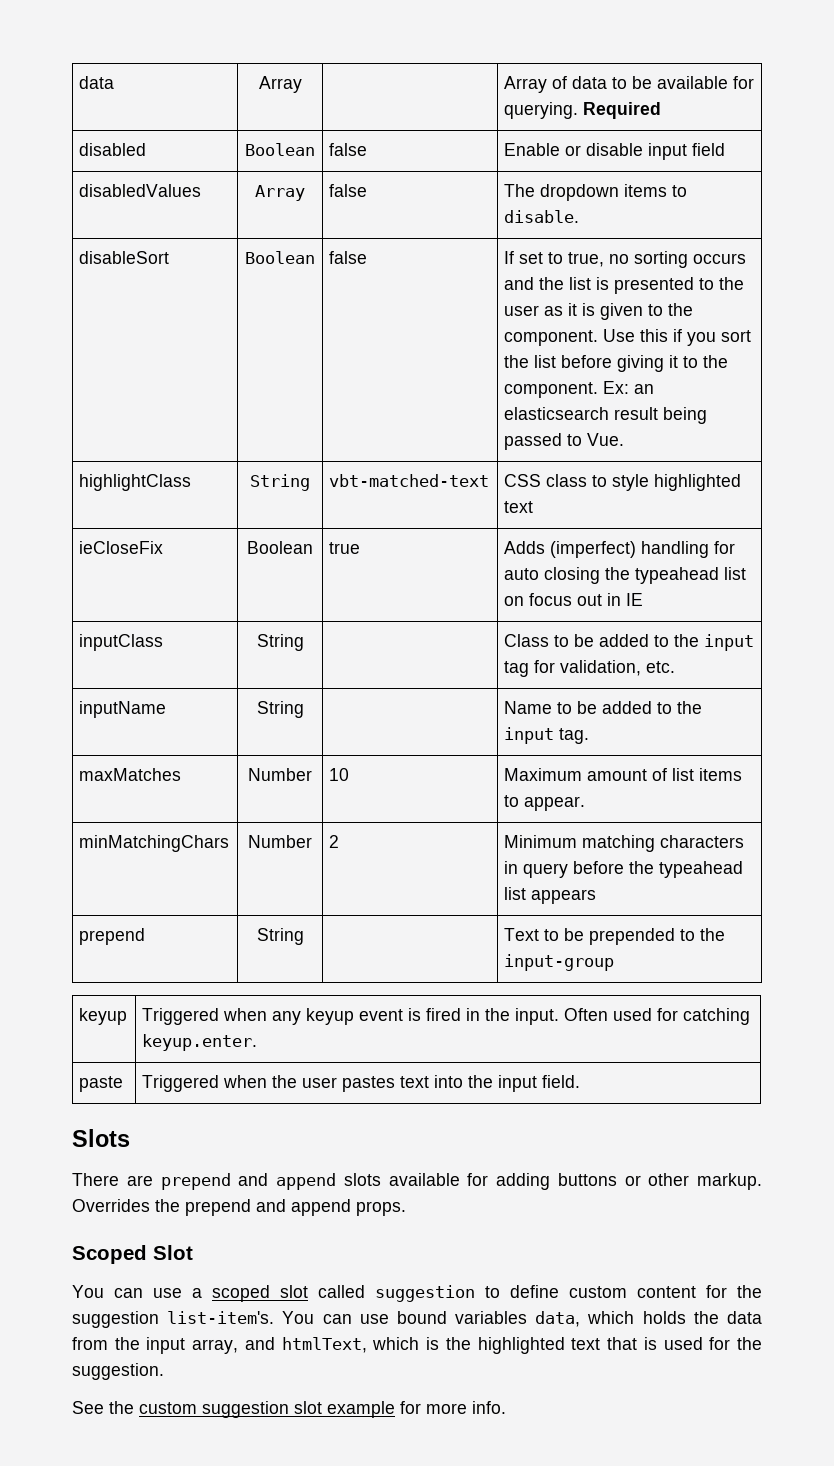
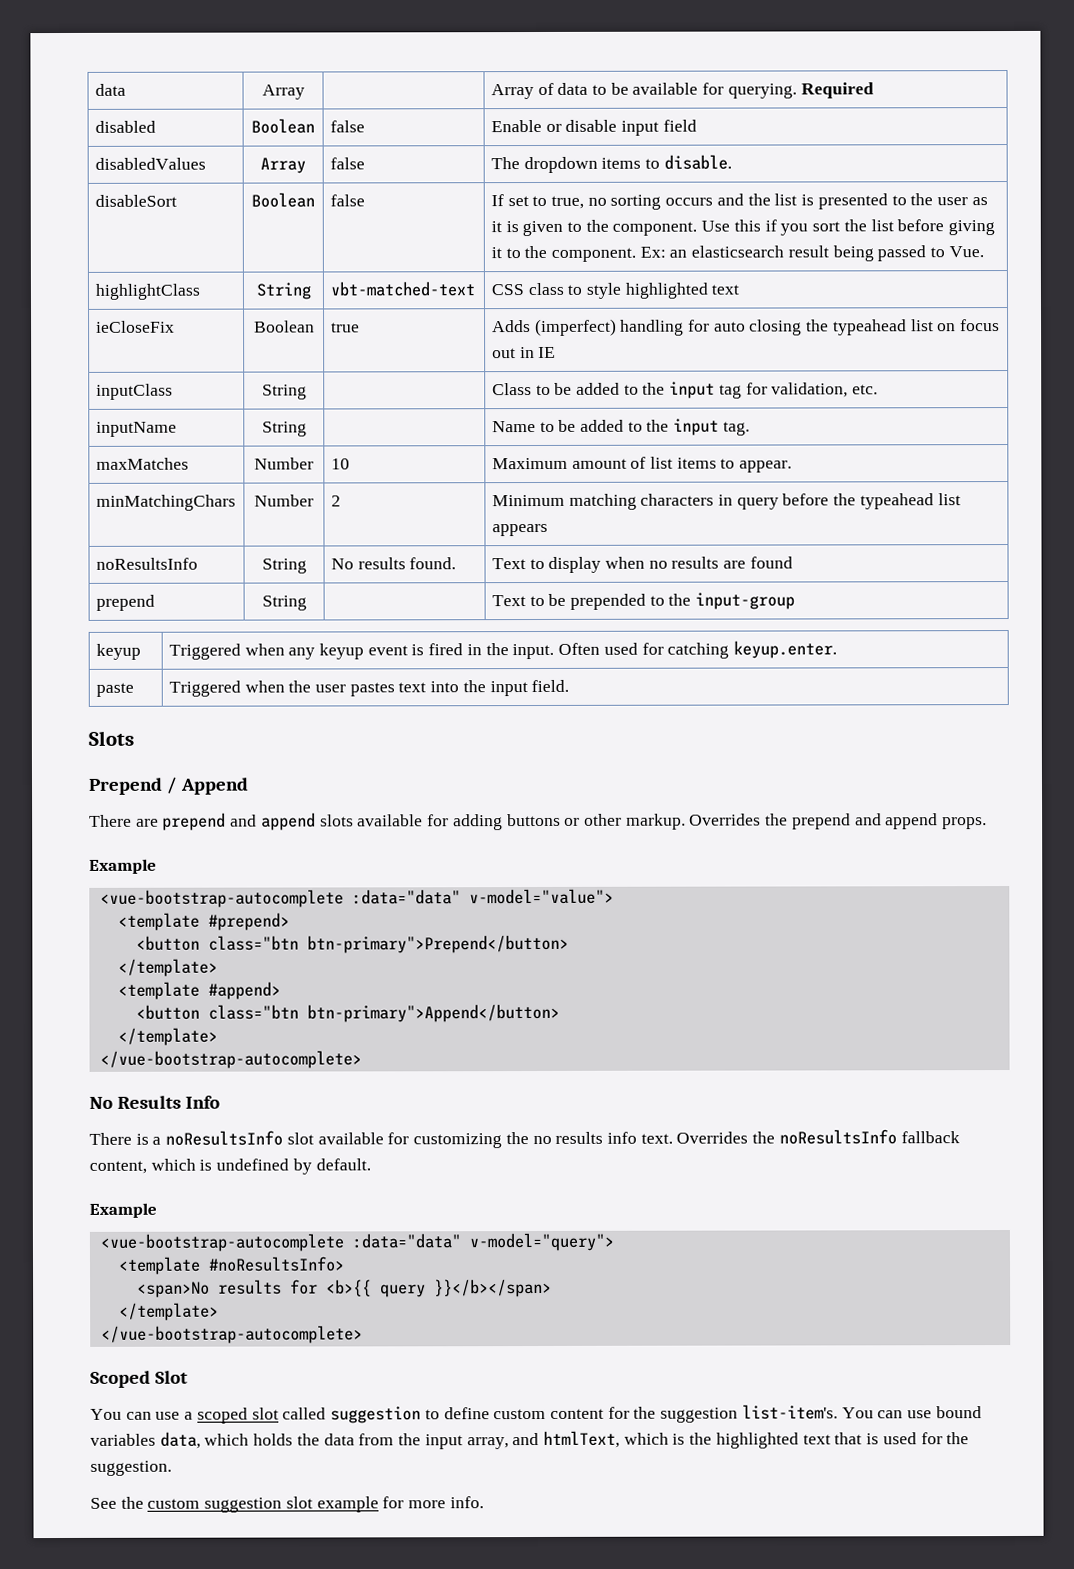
+ noResultsInfo | String | No results found. | Text to display when no results are found
+ Prepend / Append
  Overrides the prepend and append props.
+ Example
+ <vue-bootstrap-autocomplete :data="data" v-model="value">
+ <template #prepend>
+ <button class="btn btn-primary">Prepend</button>
+ </template>
+ <template #append>
+ <button class="btn btn-primary">Append</button>
+ </template>
+ </vue-bootstrap-autocomplete>
+ No Results Info
+ There is a noResultsInfo slot available for customizing the no results info text. Overrides the noResultsInfo fallback content, which is undefined by default.
+ Example
+ <vue-bootstrap-autocomplete :data="data" v-model="query">
+ <template #noResultsInfo>
+ <span>No results for <b>{{ query }}</b></span>
+ </template>
+ </vue-bootstrap-autocomplete>

